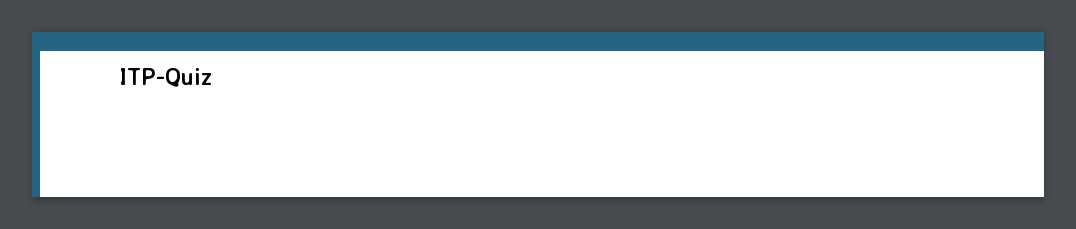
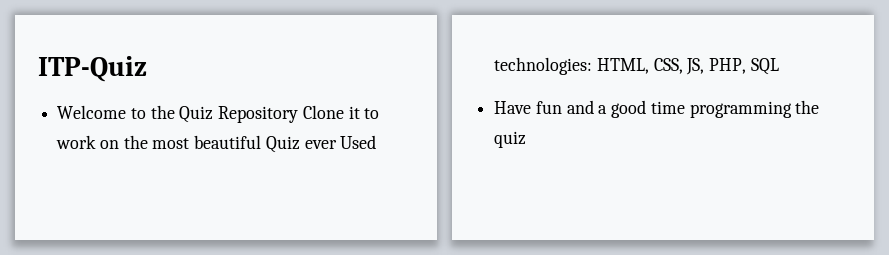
+ Welcome to the Quiz Repository Clone it to work on the most beautiful Quiz ever Used technologies: HTML, CSS, JS, PHP, SQL
+ Have fun and a good time programming the quiz

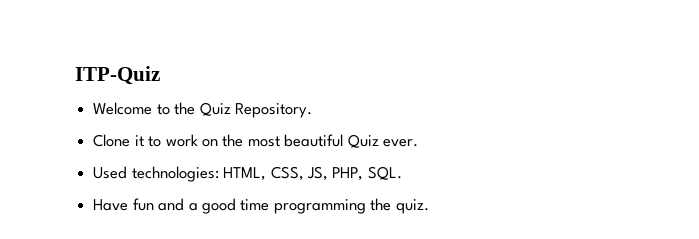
- Welcome to the Quiz Repository Clone it to work on the most beautiful Quiz ever Used technologies: HTML, CSS, JS, PHP, SQL
+ Welcome to the Quiz Repository.
+ Clone it to work on the most beautiful Quiz ever.
+ Used technologies: HTML, CSS, JS, PHP, SQL.
- Have fun and a good time programming the quiz
+ Have fun and a good time programming the quiz.

